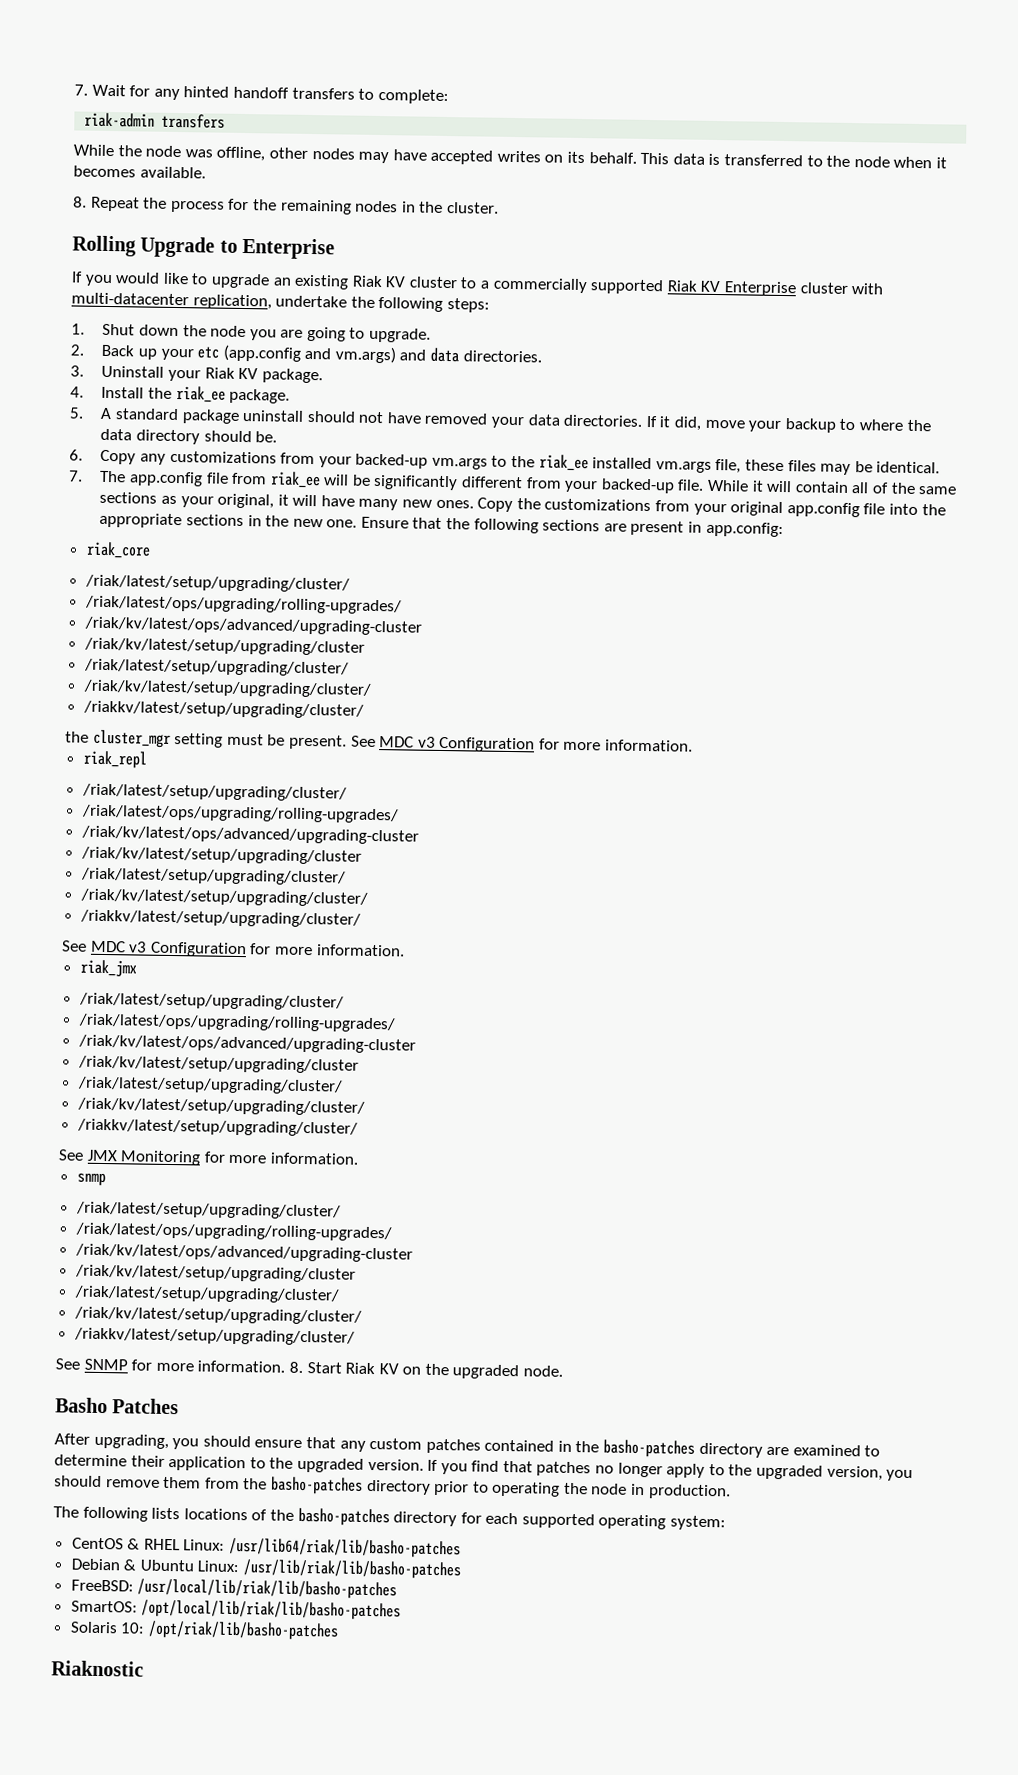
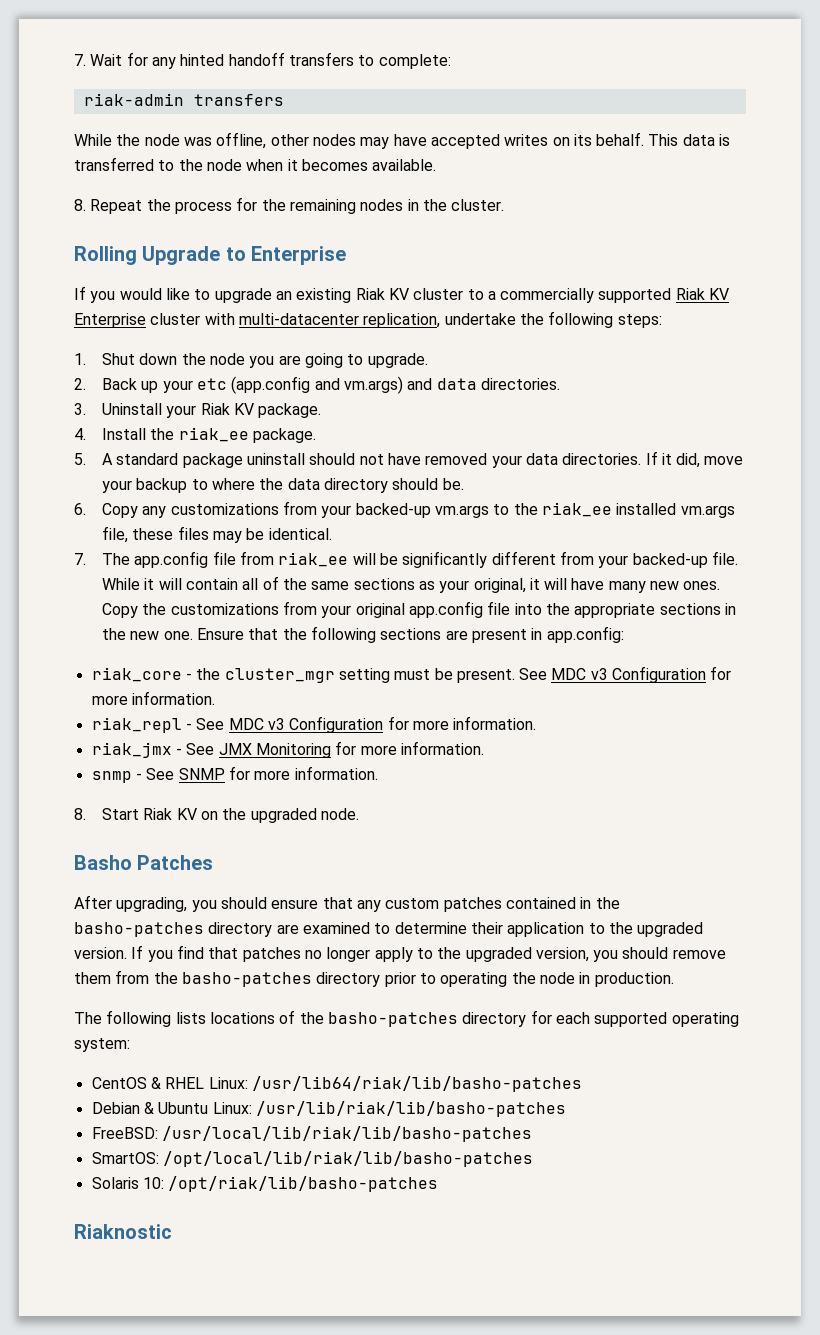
- riak_core
- /riak/latest/setup/upgrading/cluster/
- /riak/latest/ops/upgrading/rolling-upgrades/
- /riak/kv/latest/ops/advanced/upgrading-cluster
- /riak/kv/latest/setup/upgrading/cluster
- /riak/latest/setup/upgrading/cluster/
- /riak/kv/latest/setup/upgrading/cluster/
- /riakkv/latest/setup/upgrading/cluster/
- the cluster_mgr setting must be present.
+ riak_core - the cluster_mgr setting must be present.
- riak_repl
- /riak/latest/setup/upgrading/cluster/
- /riak/latest/ops/upgrading/rolling-upgrades/
- /riak/kv/latest/ops/advanced/upgrading-cluster
- /riak/kv/latest/setup/upgrading/cluster
- /riak/latest/setup/upgrading/cluster/
- /riak/kv/latest/setup/upgrading/cluster/
- /riakkv/latest/setup/upgrading/cluster/
- See MDC v3 Configuration for more information.
+ riak_repl - See MDC v3 Configuration for more information.
- riak_jmx
- /riak/latest/setup/upgrading/cluster/
- /riak/latest/ops/upgrading/rolling-upgrades/
- /riak/kv/latest/ops/advanced/upgrading-cluster
- /riak/kv/latest/setup/upgrading/cluster
- /riak/latest/setup/upgrading/cluster/
- /riak/kv/latest/setup/upgrading/cluster/
- /riakkv/latest/setup/upgrading/cluster/
- See JMX Monitoring for more information.
+ riak_jmx - See JMX Monitoring for more information.
- snmp
- /riak/latest/setup/upgrading/cluster/
- /riak/latest/ops/upgrading/rolling-upgrades/
- /riak/kv/latest/ops/advanced/upgrading-cluster
- /riak/kv/latest/setup/upgrading/cluster
- /riak/latest/setup/upgrading/cluster/
- /riak/kv/latest/setup/upgrading/cluster/
- /riakkv/latest/setup/upgrading/cluster/
- See SNMP for more information. 8. Start Riak KV on the upgraded node.
+ snmp - See SNMP for more information.
+ 8. Start Riak KV on the upgraded node.

